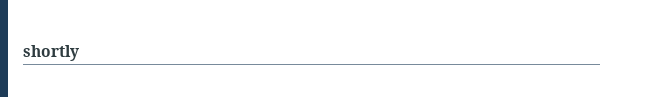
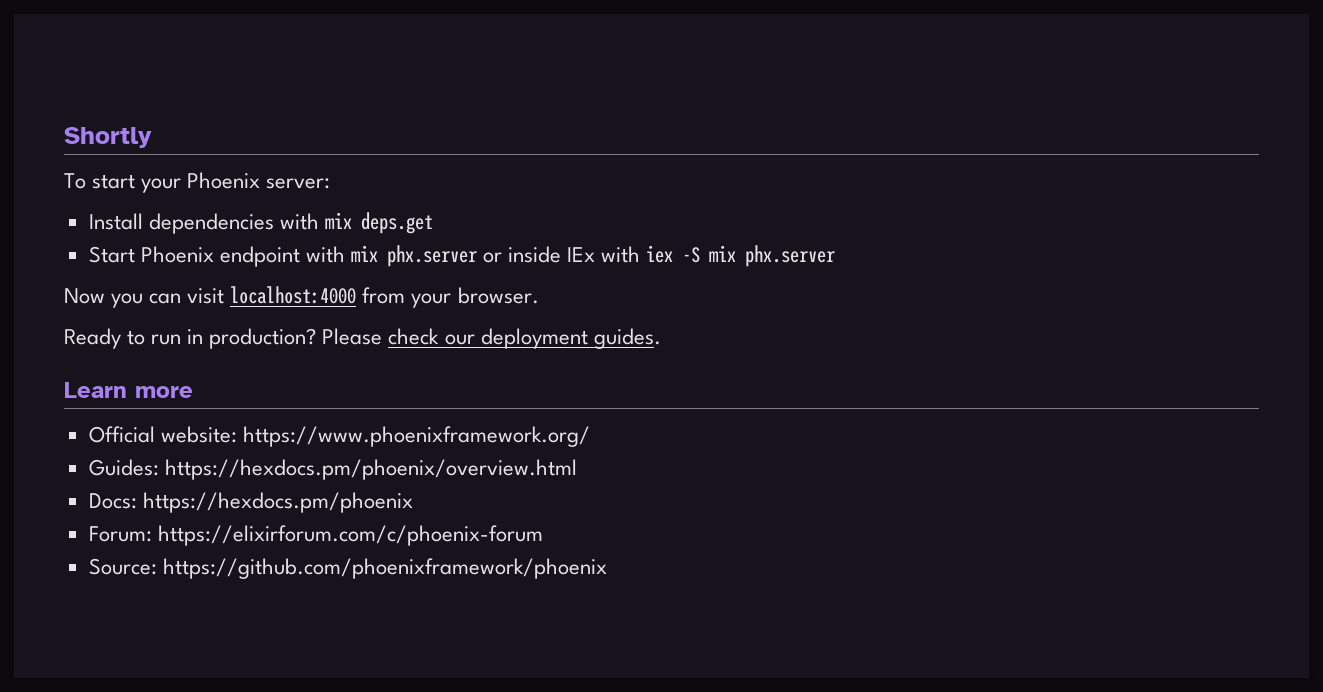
- shortly
+ Shortly
+ To start your Phoenix server:
+ Install dependencies with mix deps.get
+ Start Phoenix endpoint with mix phx.server or inside IEx with iex -S mix phx.server
+ Now you can visit localhost:4000 from your browser.
+ Ready to run in production? Please check our deployment guides.
+ Learn more
+ Official website: https://www.phoenixframework.org/
+ Guides: https://hexdocs.pm/phoenix/overview.html
+ Docs: https://hexdocs.pm/phoenix
+ Forum: https://elixirforum.com/c/phoenix-forum
+ Source: https://github.com/phoenixframework/phoenix

